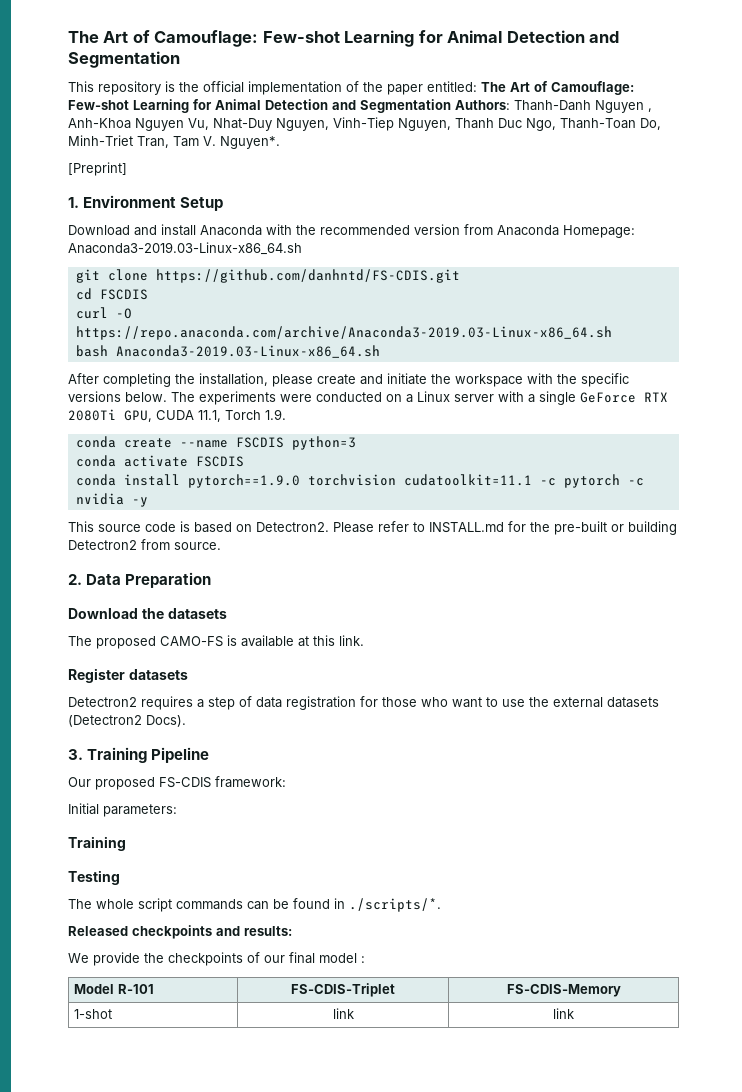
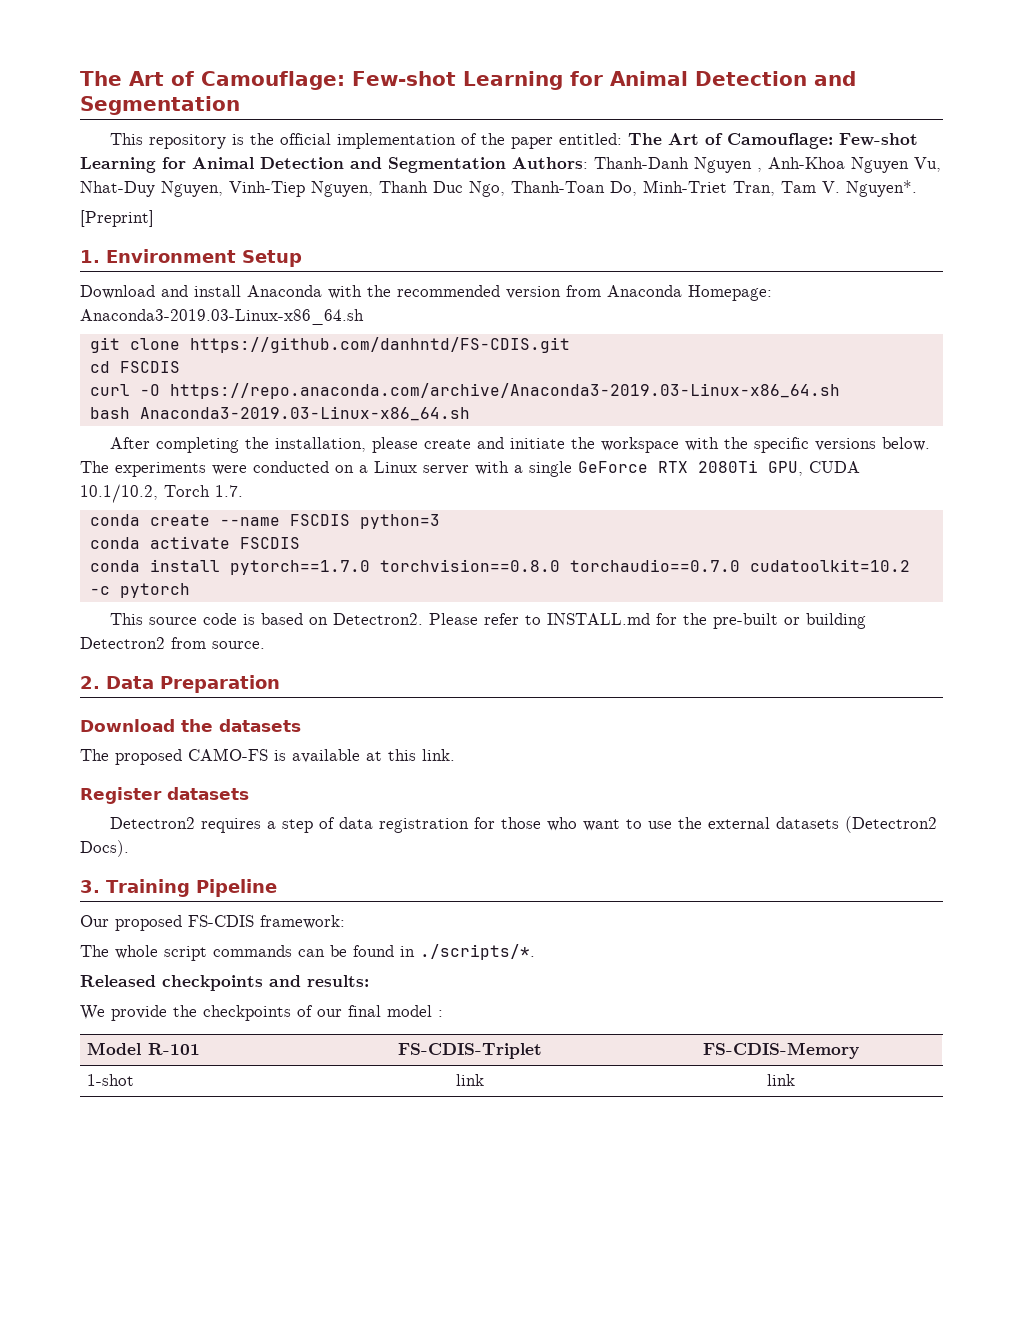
- The experiments were conducted on a Linux server with a single GeForce RTX 2080Ti GPU, CUDA 11.1, Torch 1.9.
+ The experiments were conducted on a Linux server with a single GeForce RTX 2080Ti GPU, CUDA 10.1/10.2, Torch 1.7.
- conda install pytorch==1.9.0 torchvision cudatoolkit=11.1 -c pytorch -c nvidia -y
+ conda install pytorch==1.7.0 torchvision==0.8.0 torchaudio==0.7.0 cudatoolkit=10.2 -c pytorch
- Initial parameters:
- Training
- Testing

